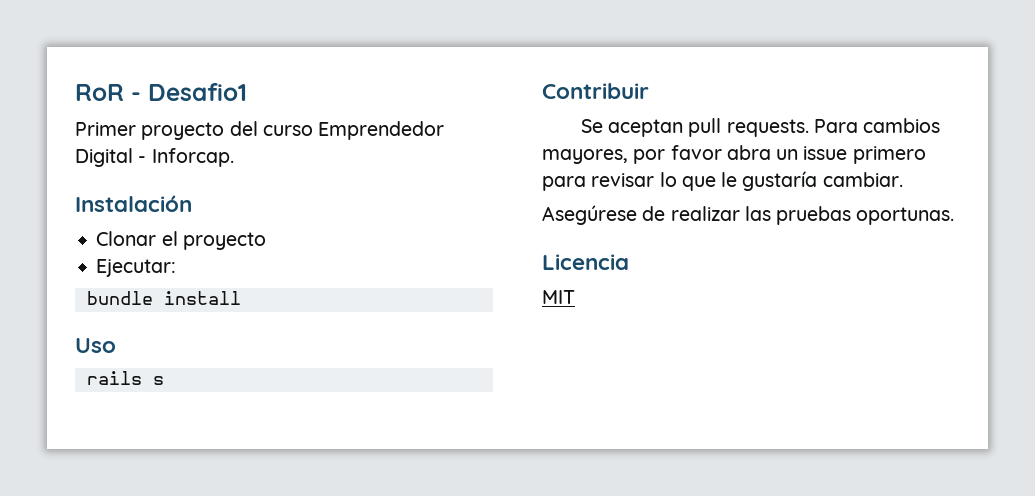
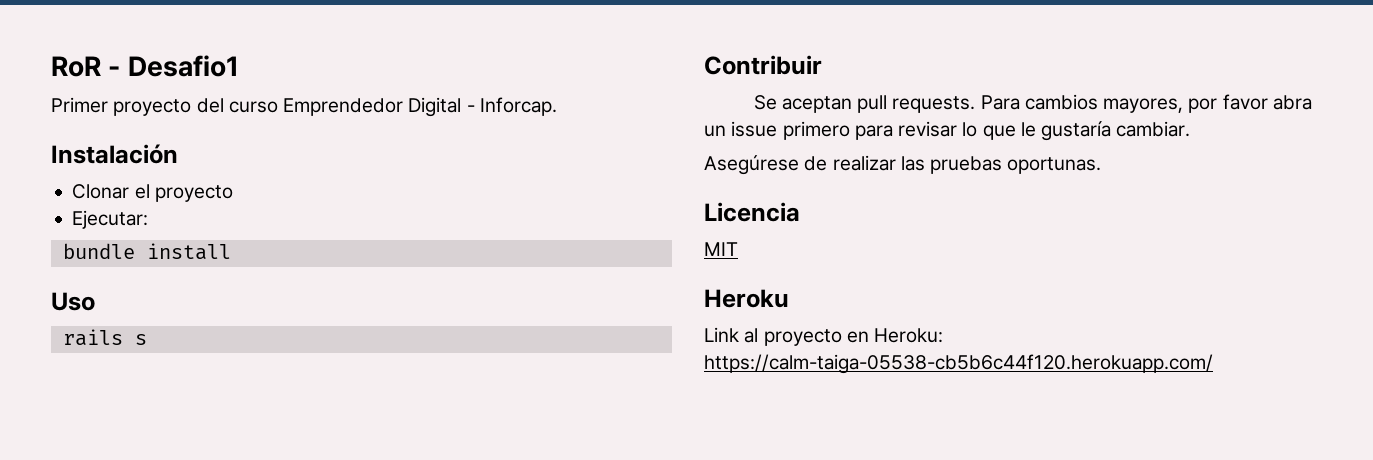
+ Heroku
+ Link al proyecto en Heroku: https://calm-taiga-05538-cb5b6c44f120.herokuapp.com/

